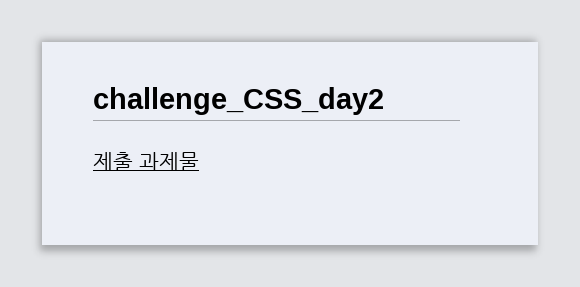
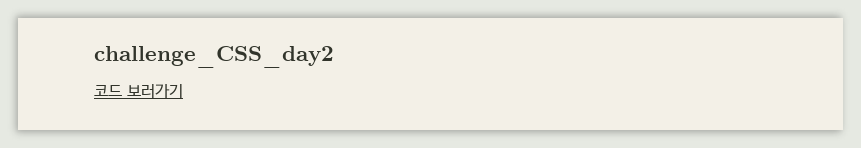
- 제출 과제물
+ 코드 보러가기

